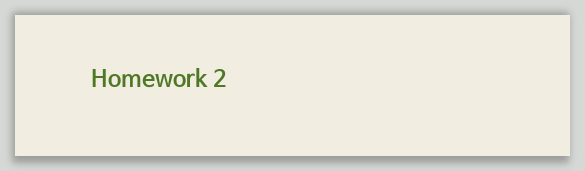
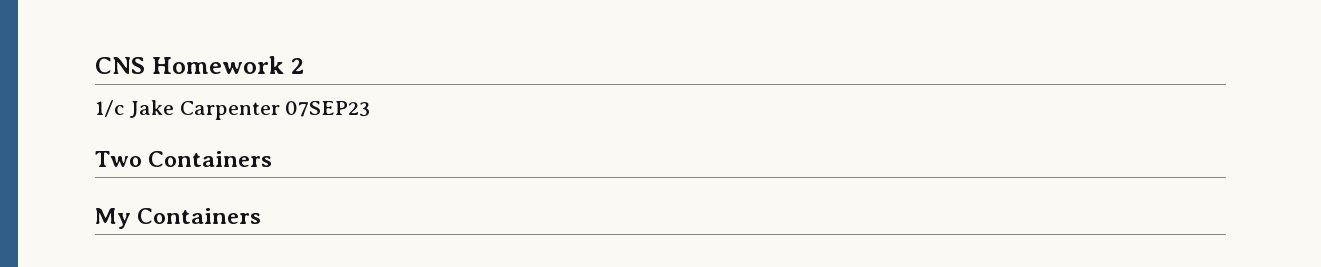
- Homework 2
+ CNS Homework 2
+ 1/c Jake Carpenter 07SEP23
+ Two Containers
+ My Containers

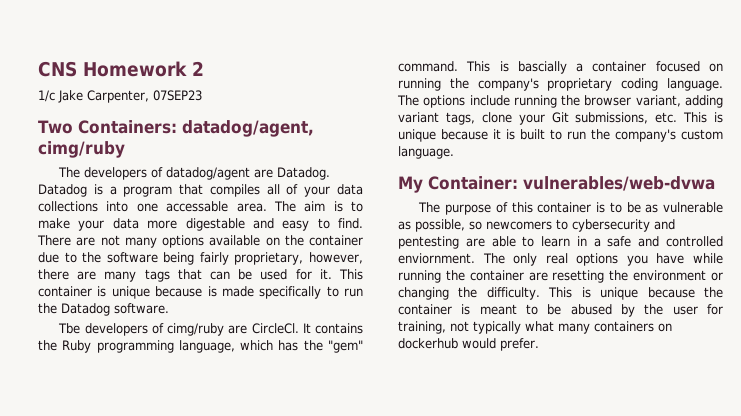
- 1/c Jake Carpenter 07SEP23
+ 1/c Jake Carpenter, 07SEP23
- Two Containers
- My Containers
+ Two Containers: datadog/agent, cimg/ruby
+ The developers of datadog/agent are Datadog. Datadog is a program that compiles all of your data collections into one accessable area. The aim is to make your data more digestable and easy to find. There are not many options available on the container due to the software being fairly proprietary, however, there are many tags that can be used for it. This container is unique because is made specifically to run the Datadog software.
+ Tbe developers of cimg/ruby are CircleCl. It contains the Ruby programming language, which has the "gem" command. This is bascially a container focused on running the company's proprietary coding language. The options include running the browser variant, adding variant tags, clone your Git submissions, etc. This is unique because it is built to run the company's custom language.
+ My Container: vulnerables/web-dvwa
+ The purpose of this container is to be as vulnerable as possible, so newcomers to cybersecurity and pentesting are able to learn in a safe and controlled enviornment. The only real options you have while running the container are resetting the environment or changing the difficulty. This is unique because the container is meant to be abused by the user for training, not typically what many containers on dockerhub would prefer.

